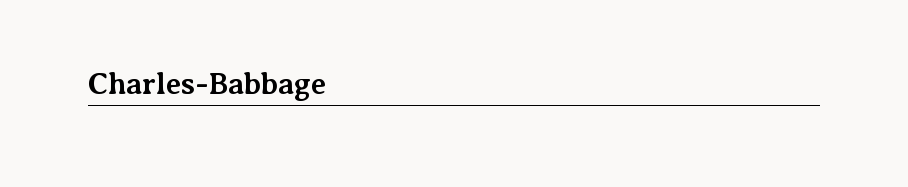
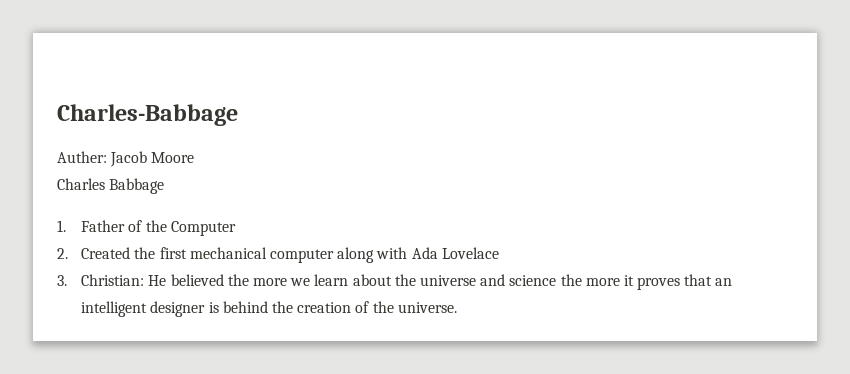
+ Auther: Jacob Moore
+ Charles Babbage
+ 1. Father of the Computer
+ 2. Created the first mechanical computer along with Ada Lovelace
+ 3. Christian: He believed the more we learn about the universe and science the more it proves that an intelligent designer is behind the creation of the universe.

